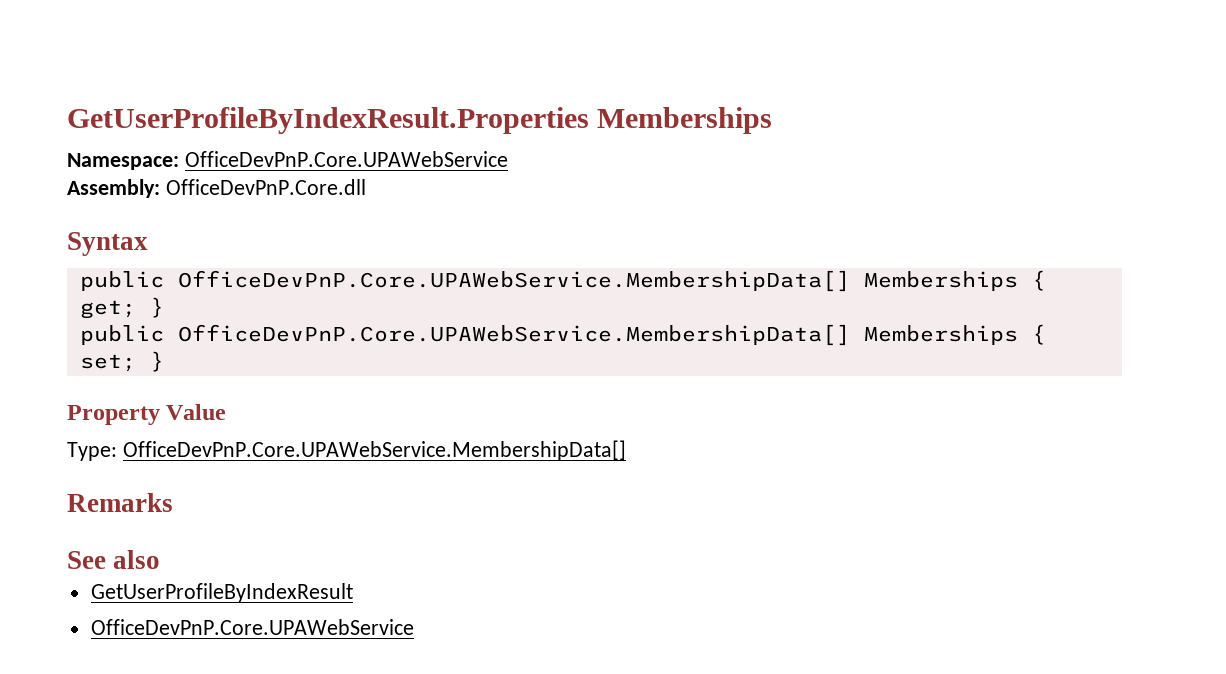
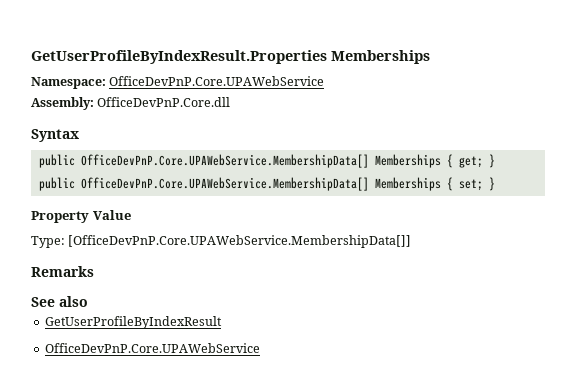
- Type: OfficeDevPnP.Core.UPAWebService.MembershipData[]
+ Type: [OfficeDevPnP.Core.UPAWebService.MembershipData[]]

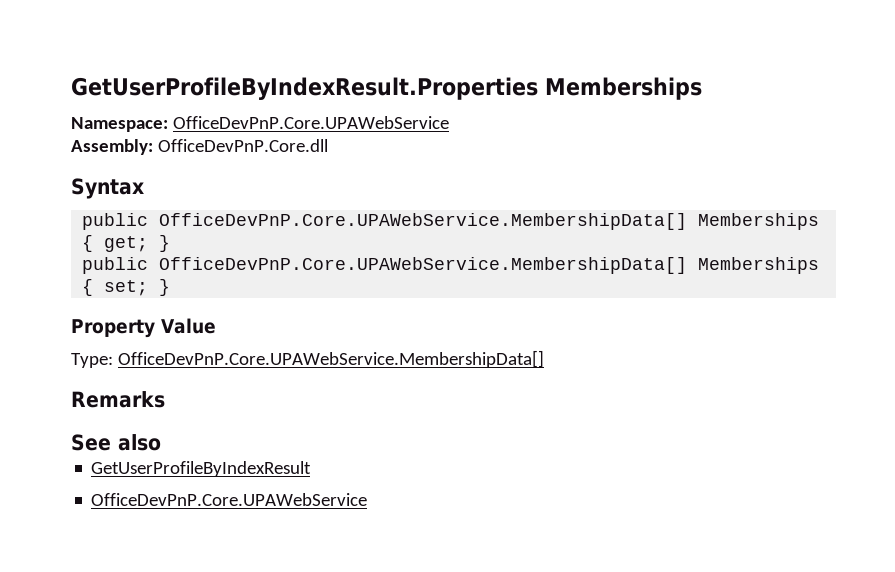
- Type: [OfficeDevPnP.Core.UPAWebService.MembershipData[]]
+ Type: OfficeDevPnP.Core.UPAWebService.MembershipData[]

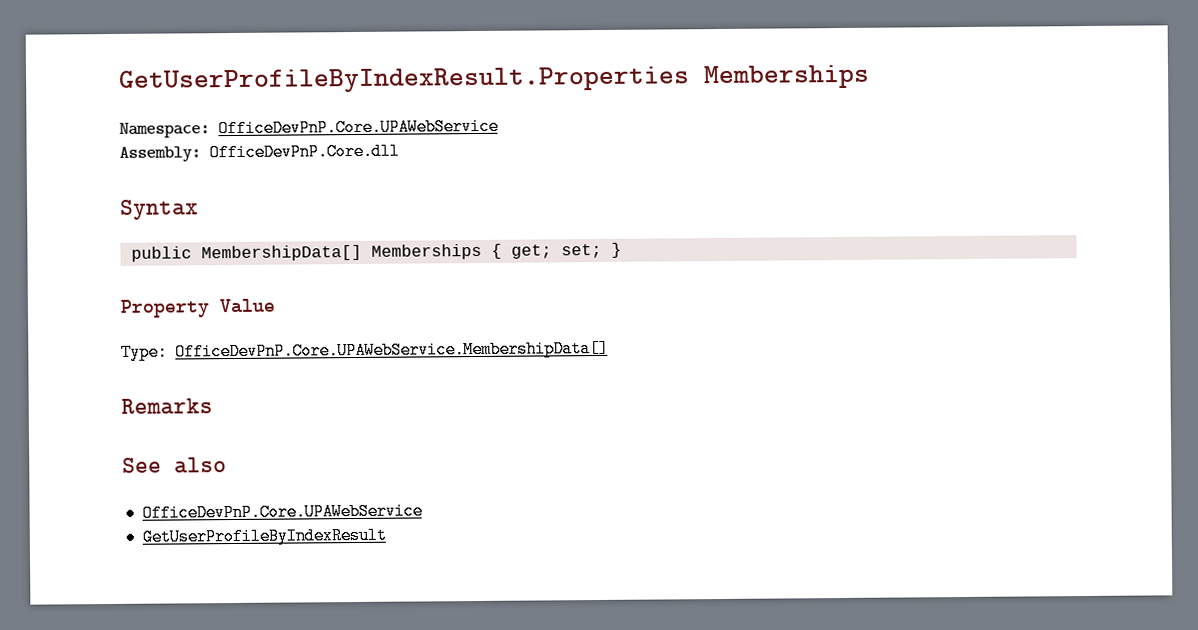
- public OfficeDevPnP.Core.UPAWebService.MembershipData[] Memberships { get; }
- public OfficeDevPnP.Core.UPAWebService.MembershipData[] Memberships { set; }
+ public MembershipData[] Memberships { get; set; }
  See also
+ OfficeDevPnP.Core.UPAWebService
  GetUserProfileByIndexResult
- OfficeDevPnP.Core.UPAWebService

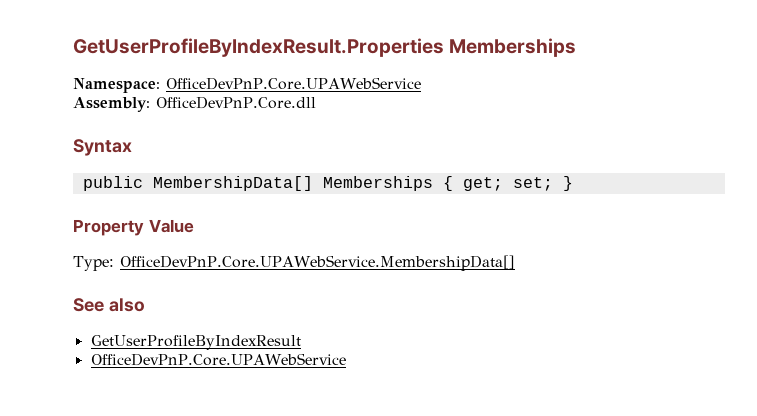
- Remarks
  See also
+ GetUserProfileByIndexResult
  OfficeDevPnP.Core.UPAWebService
- GetUserProfileByIndexResult

